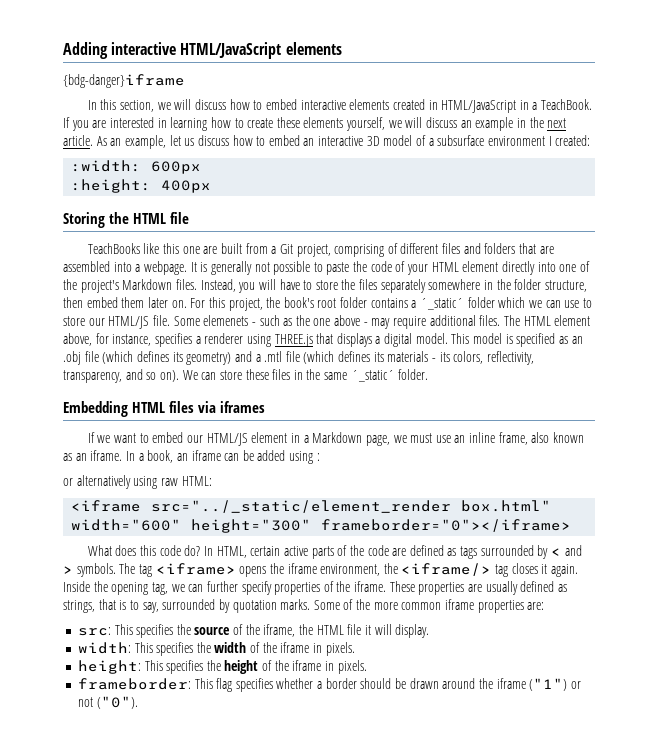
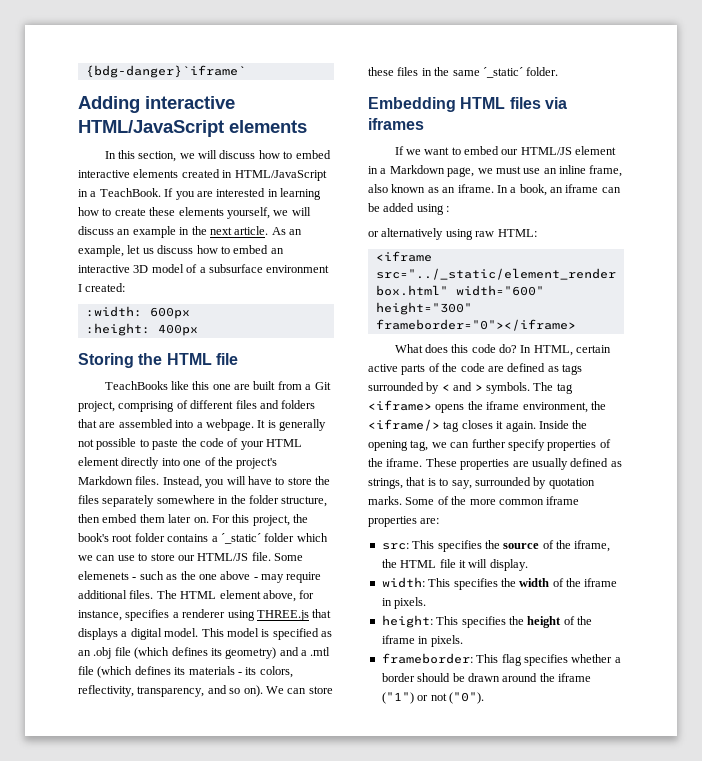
+ {bdg-danger}`iframe`
- {bdg-danger}iframe

